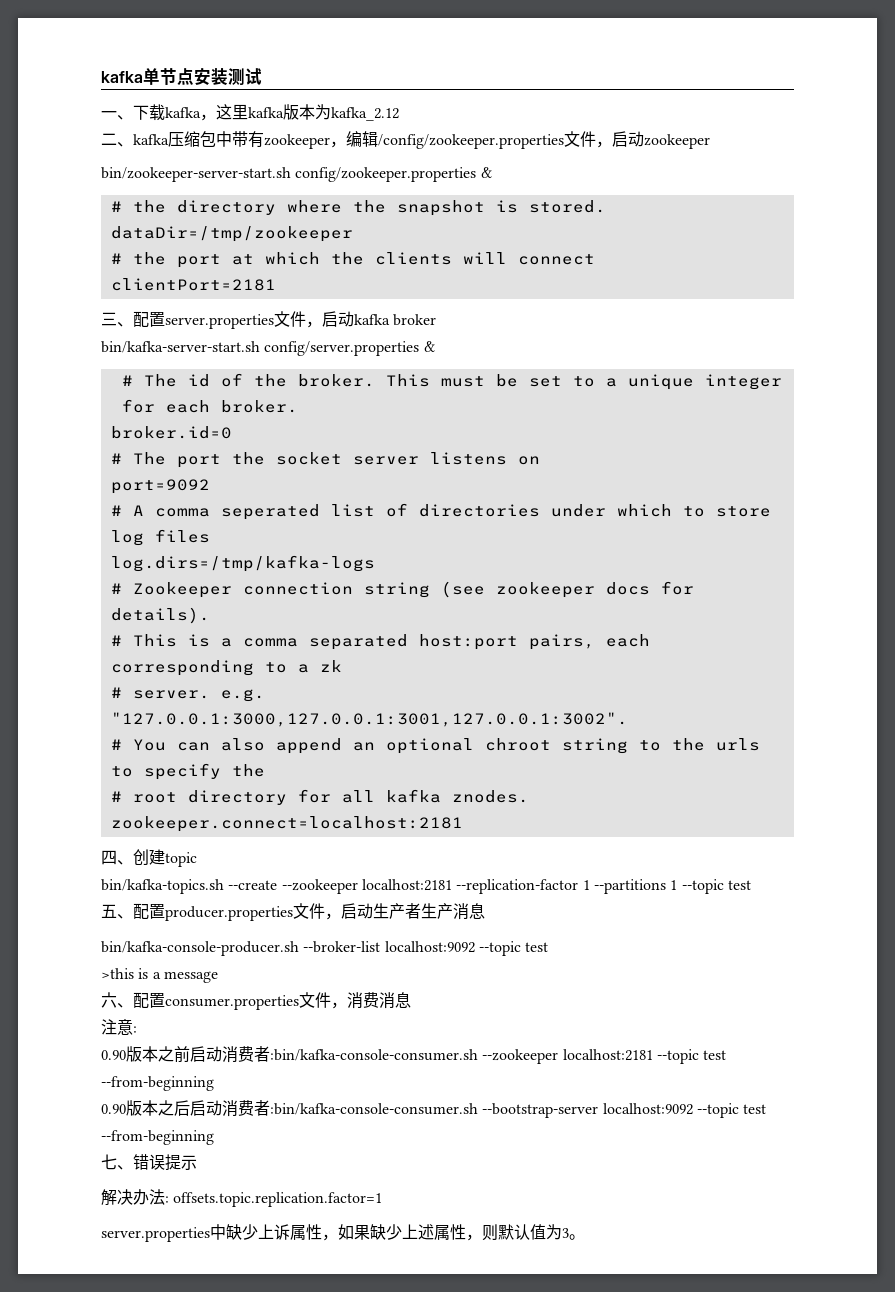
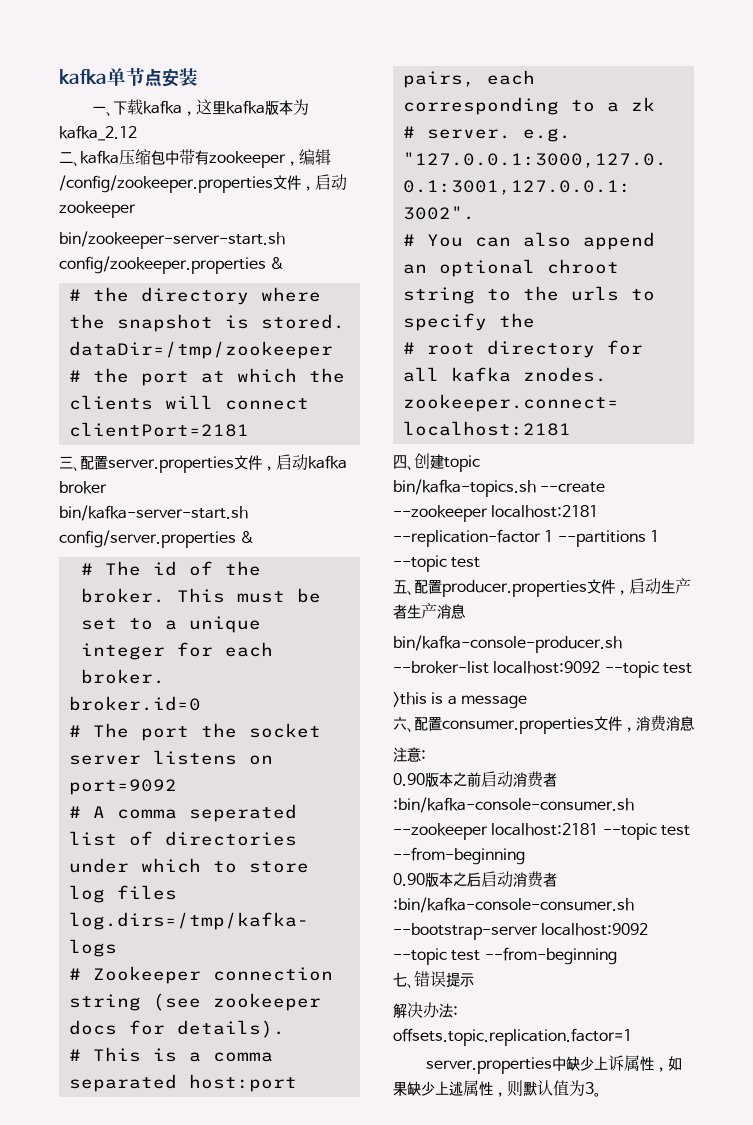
- kafka单节点安装测试
+ kafka单节点安装

